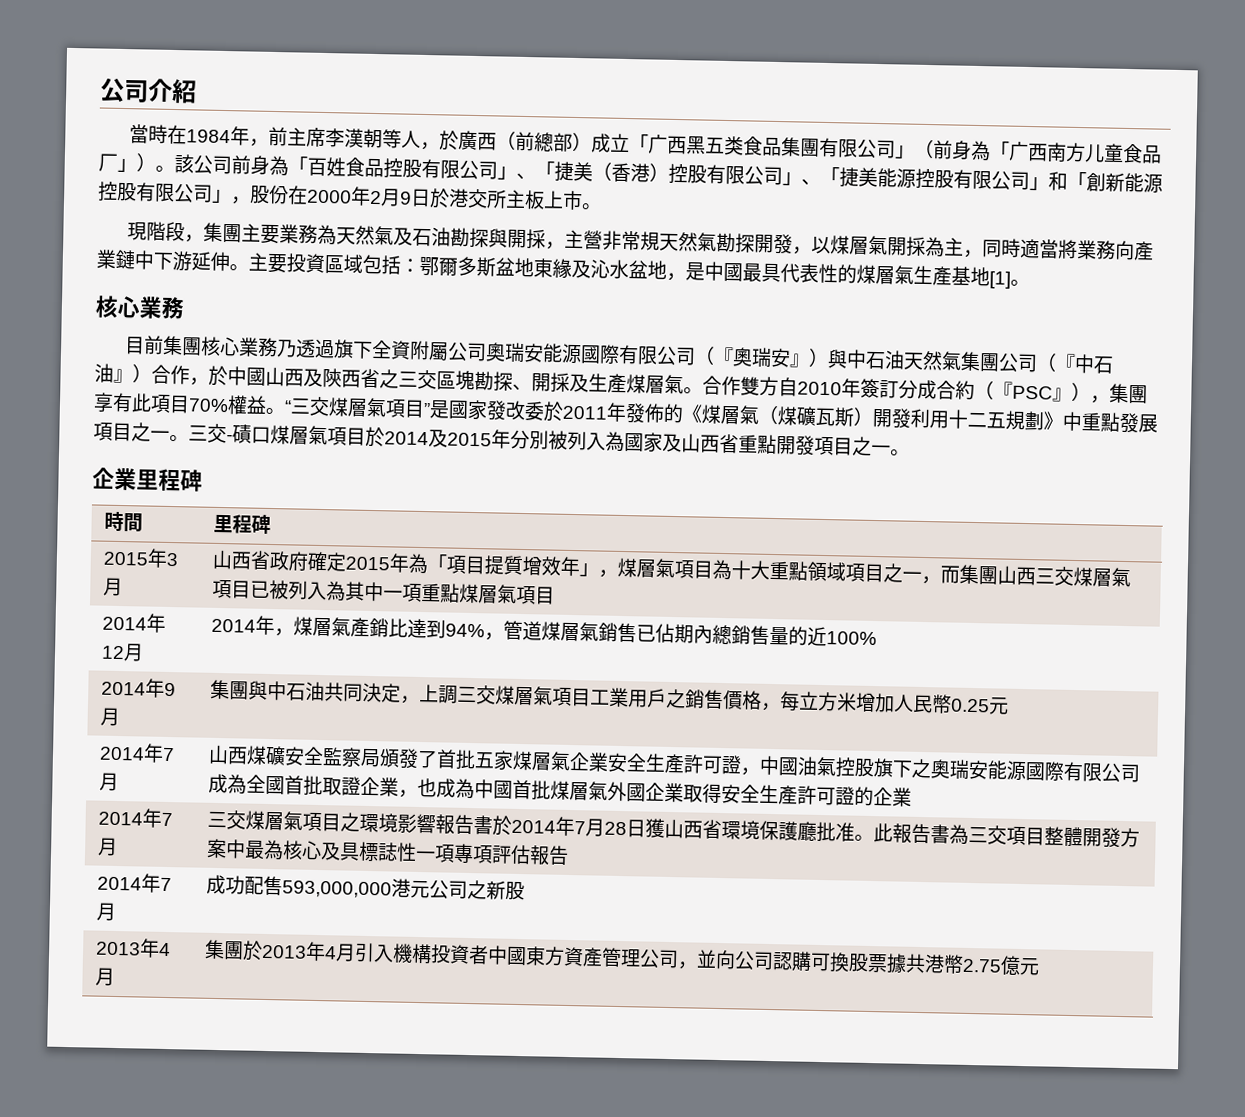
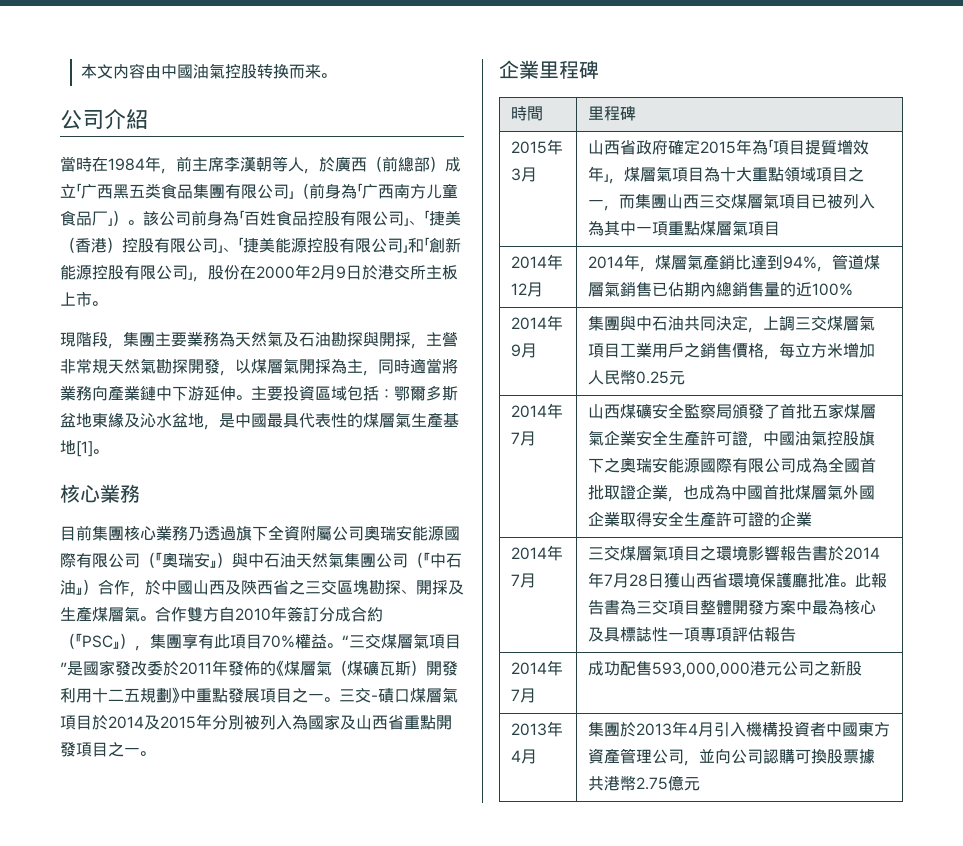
+ 本文内容由中國油氣控股转换而来。

